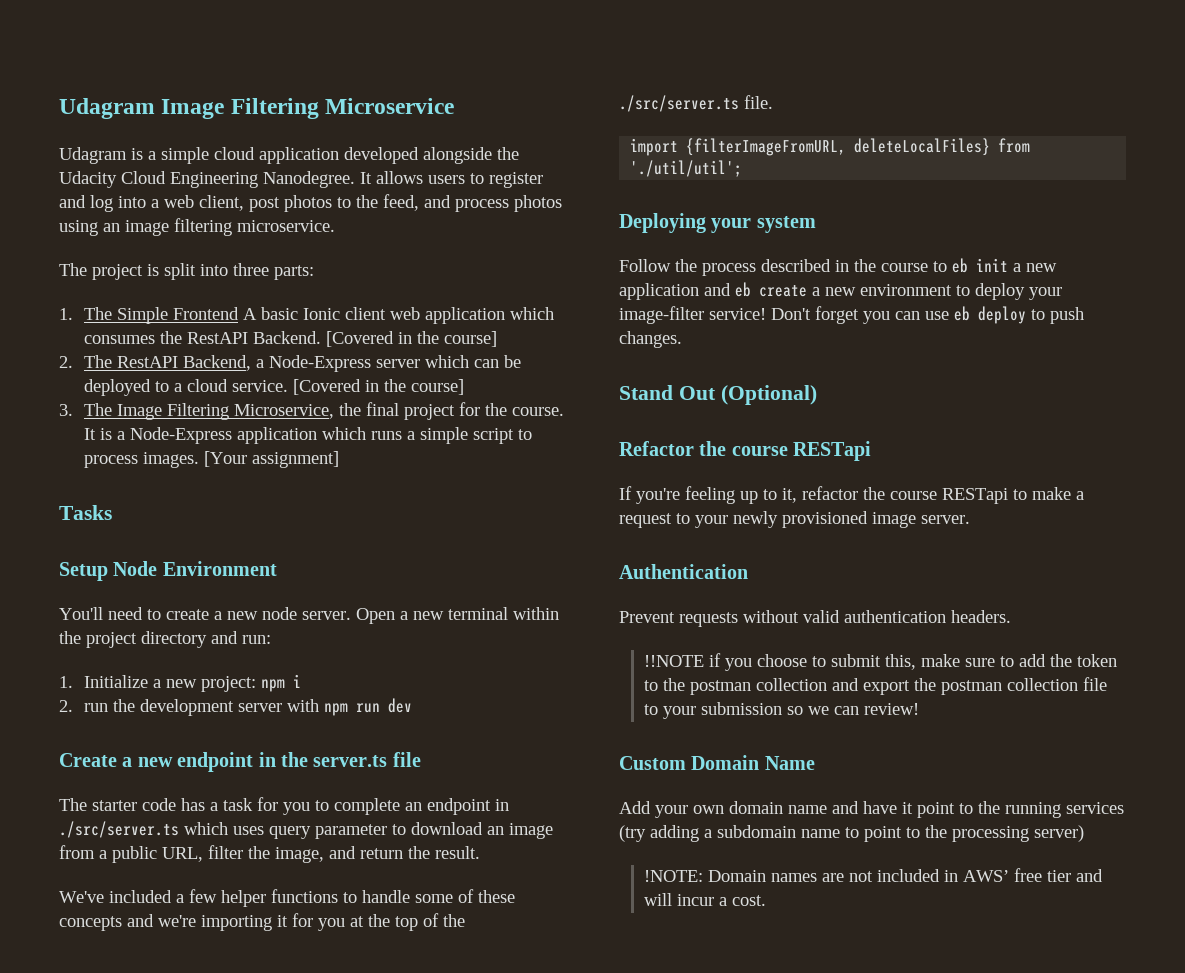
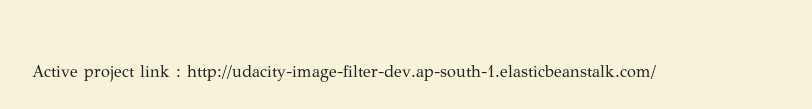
- Udagram Image Filtering Microservice
- Udagram is a simple cloud application developed alongside the Udacity Cloud Engineering Nanodegree. It allows users to register and log into a web client, post photos to the feed, and process photos using an image filtering microservice.
- The project is split into three parts:
- 1. The Simple Frontend A basic Ionic client web application which consumes the RestAPI Backend. [Covered in the course]
- 2. The RestAPI Backend, a Node-Express server which can be deployed to a cloud service. [Covered in the course]
- 3. The Image Filtering Microservice, the final project for the course. It is a Node-Express application which runs a simple script to process images. [Your assignment]
- Tasks
- Setup Node Environment
- You'll need to create a new node server. Open a new terminal within the project directory and run:
- 1. Initialize a new project: npm i
- 2. run the development server with npm run dev
- Create a new endpoint in the server.ts file
- The starter code has a task for you to complete an endpoint in ./src/server.ts which uses query parameter to download an image from a public URL, filter the image, and return the result.
- We've included a few helper functions to handle some of these concepts and we're importing it for you at the top of the ./src/server.ts file.
- import {filterImageFromURL, deleteLocalFiles} from './util/util';
- Deploying your system
- Follow the process described in the course to eb init a new application and eb create a new environment to deploy your image-filter service! Don't forget you can use eb deploy to push changes.
- Stand Out (Optional)
- Refactor the course RESTapi
- If you're feeling up to it, refactor the course RESTapi to make a request to your newly provisioned image server.
- Authentication
- Prevent requests without valid authentication headers.
- !!NOTE if you choose to submit this, make sure to add the token to the postman collection and export the postman collection file to your submission so we can review!
- Custom Domain Name
- Add your own domain name and have it point to the running services (try adding a subdomain name to point to the processing server)
- !NOTE: Domain names are not included in AWS’ free tier and will incur a cost.
+ Active project link : http://udacity-image-filter-dev.ap-south-1.elasticbeanstalk.com/

